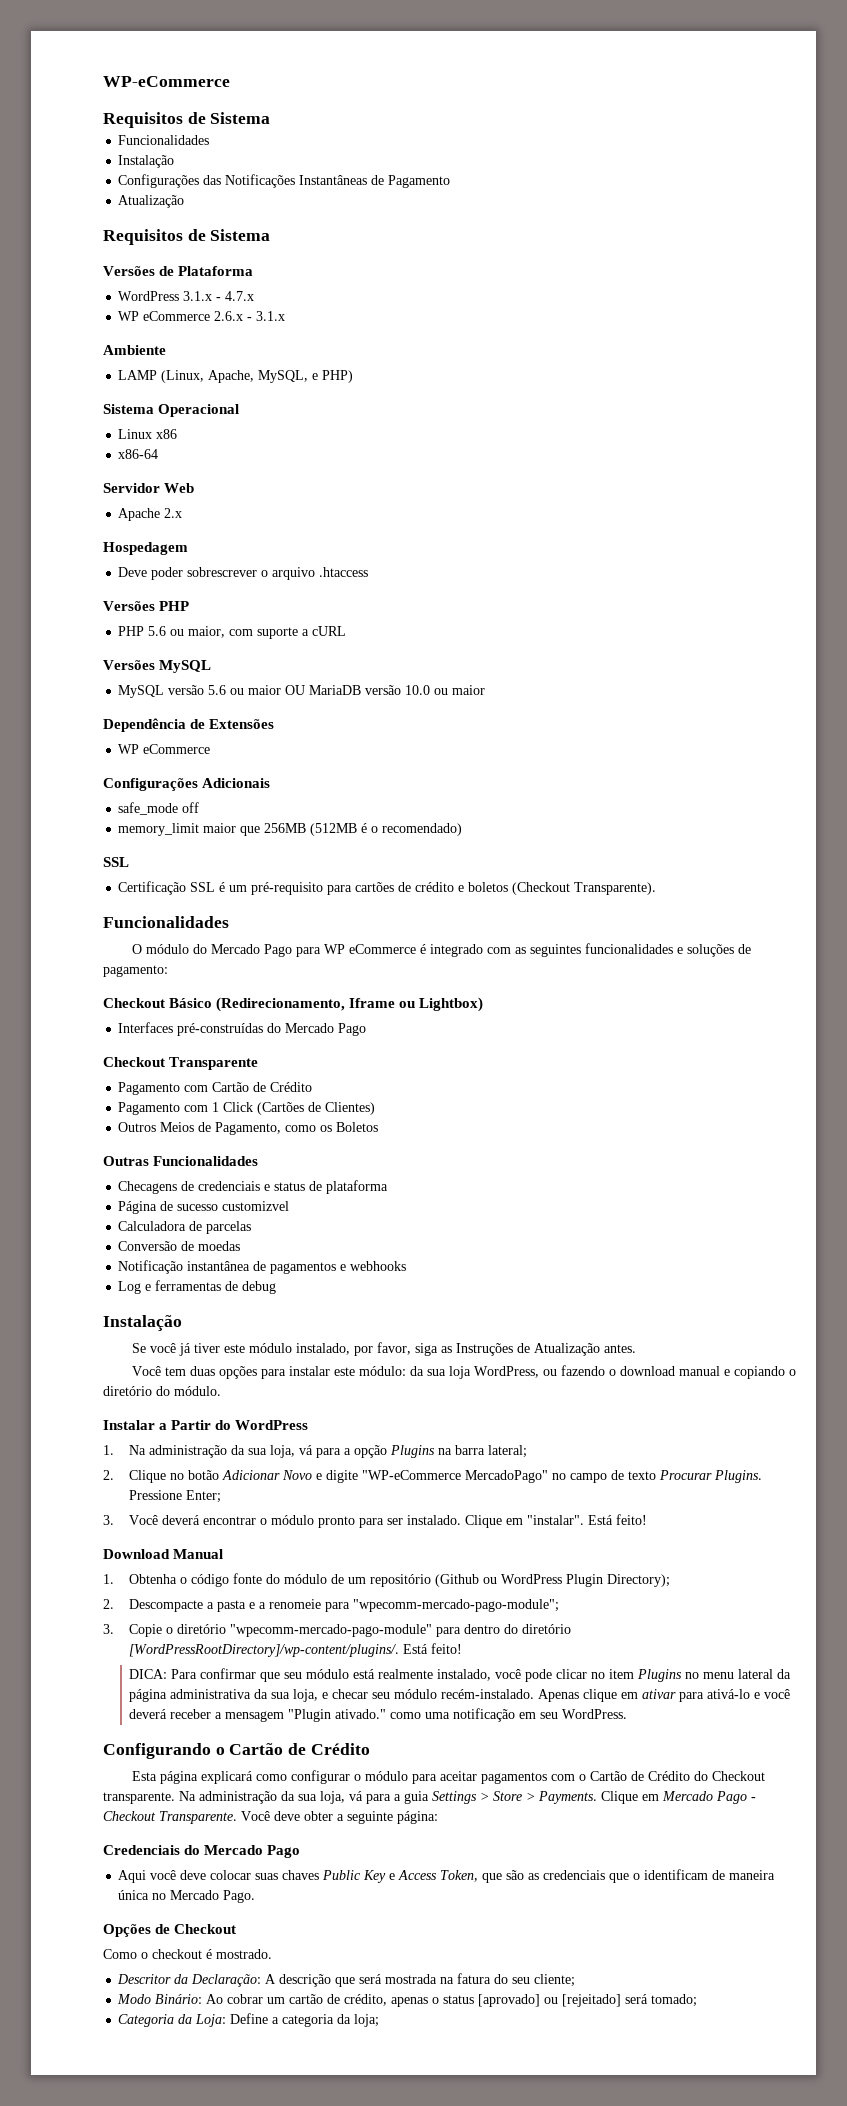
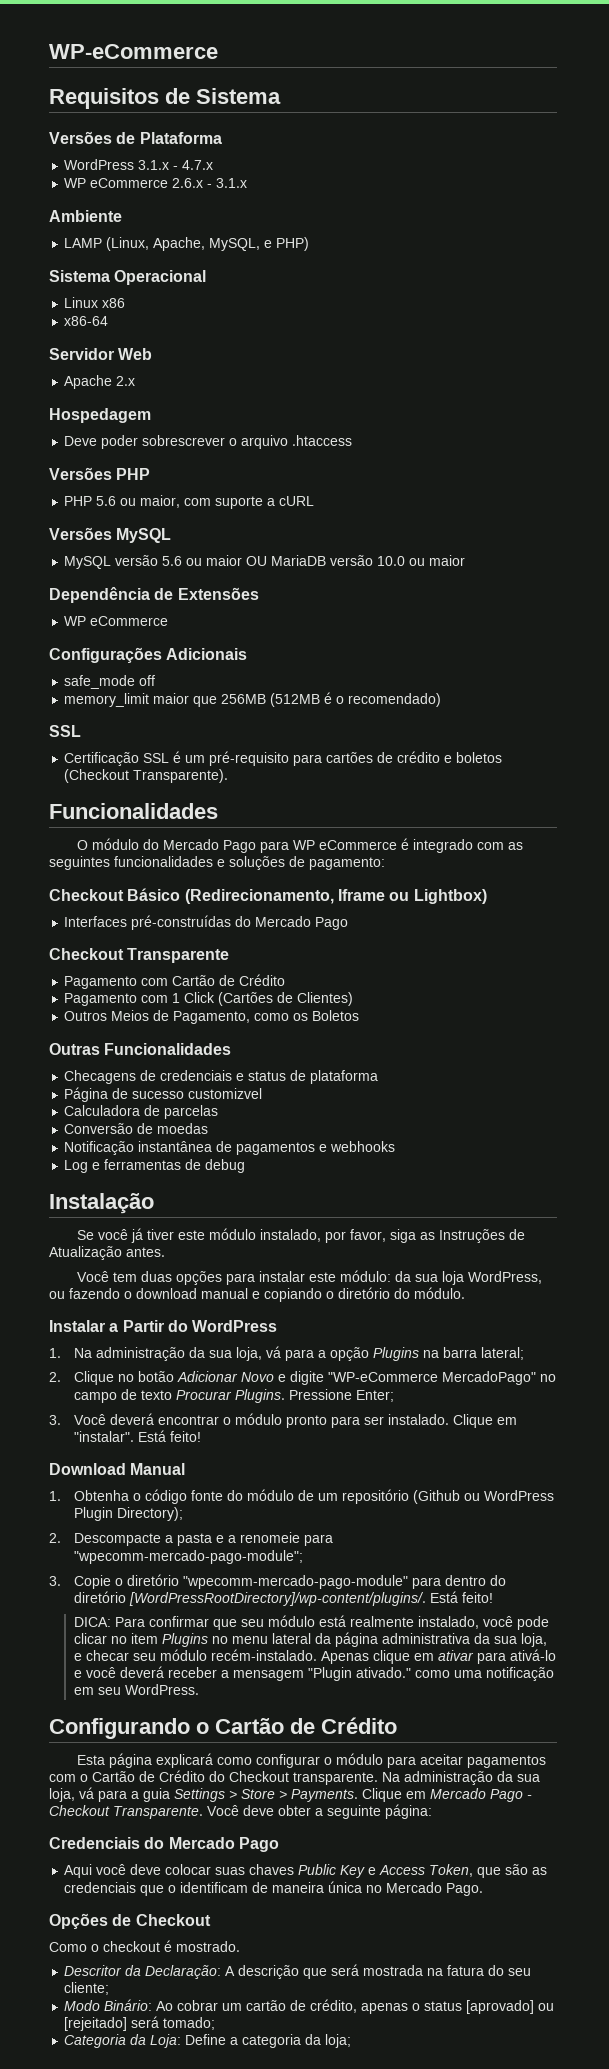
  WP-eCommerce
- Requisitos de Sistema
- Funcionalidades
- Instalação
- Configurações das Notificações Instantâneas de Pagamento
- Atualização

